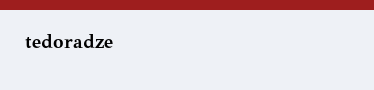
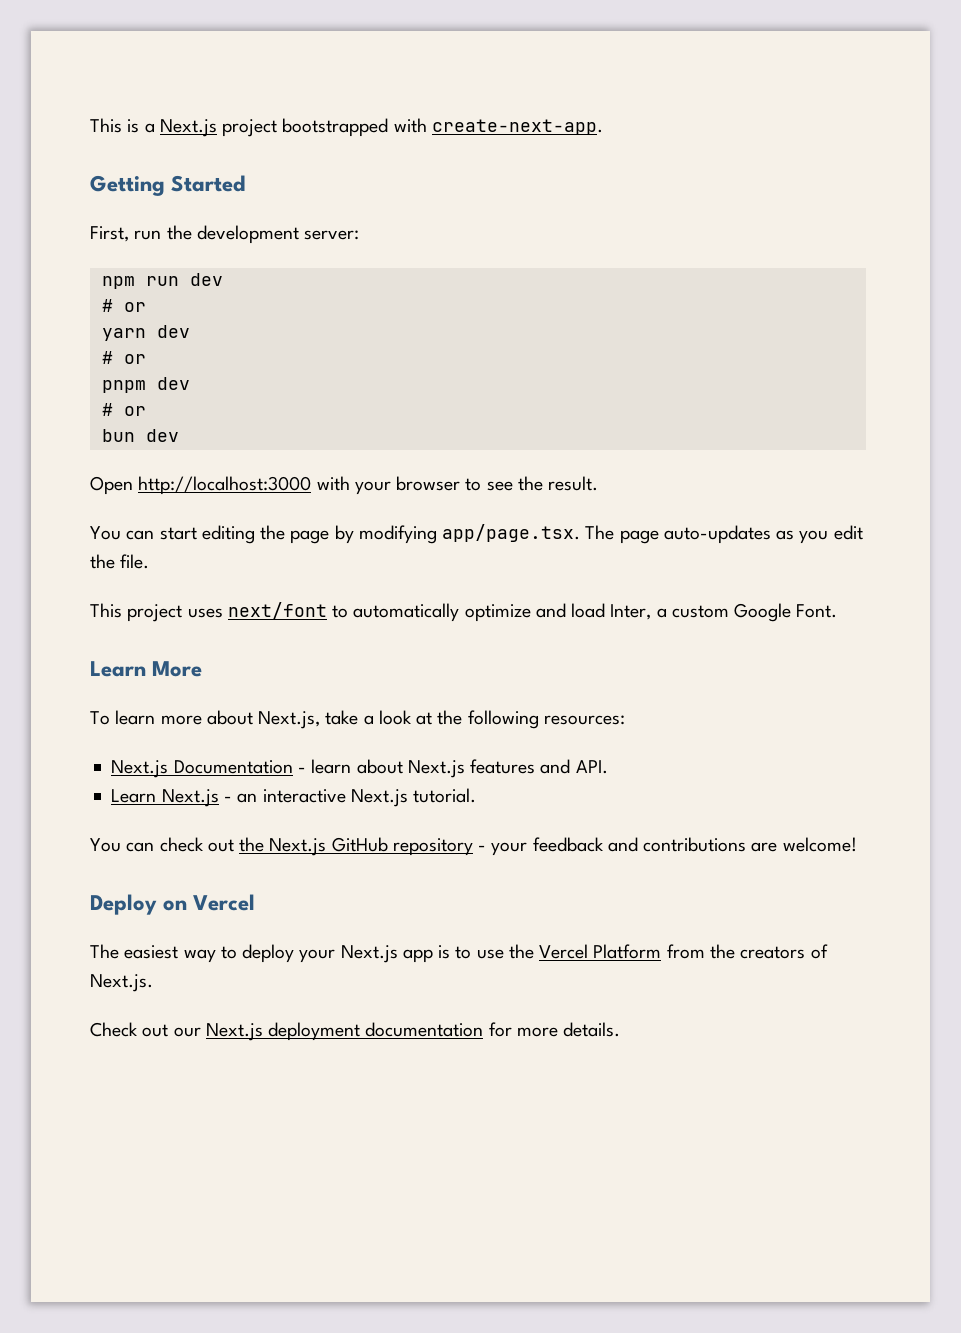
- tedoradze
+ This is a Next.js project bootstrapped with create-next-app.
+ Getting Started
+ First, run the development server:
+ npm run dev
+ # or
+ yarn dev
+ # or
+ pnpm dev
+ # or
+ bun dev
+ Open http://localhost:3000 with your browser to see the result.
+ You can start editing the page by modifying app/page.tsx. The page auto-updates as you edit the file.
+ This project uses next/font to automatically optimize and load Inter, a custom Google Font.
+ Learn More
+ To learn more about Next.js, take a look at the following resources:
+ Next.js Documentation - learn about Next.js features and API.
+ Learn Next.js - an interactive Next.js tutorial.
+ You can check out the Next.js GitHub repository - your feedback and contributions are welcome!
+ Deploy on Vercel
+ The easiest way to deploy your Next.js app is to use the Vercel Platform from the creators of Next.js.
+ Check out our Next.js deployment documentation for more details.

